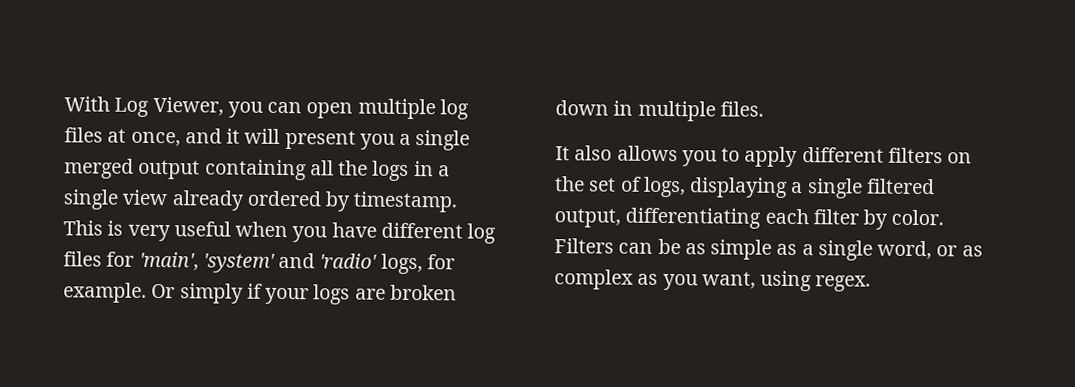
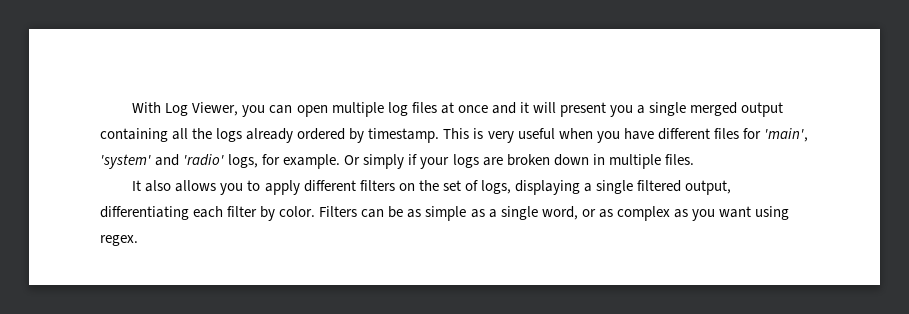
- With Log Viewer, you can open multiple log files at once, and it will present you a single merged output containing all the logs in a single view already ordered by timestamp.
+ With Log Viewer, you can open multiple log files at once and it will present you a single merged output containing all the logs already ordered by timestamp.
- This is very useful when you have different log files for 'main', 'system' and 'radio' logs, for example.
+ This is very useful when you have different files for 'main', 'system' and 'radio' logs, for example.
- Filters can be as simple as a single word, or as complex as you want, using regex.
+ Filters can be as simple as a single word, or as complex as you want using regex.

